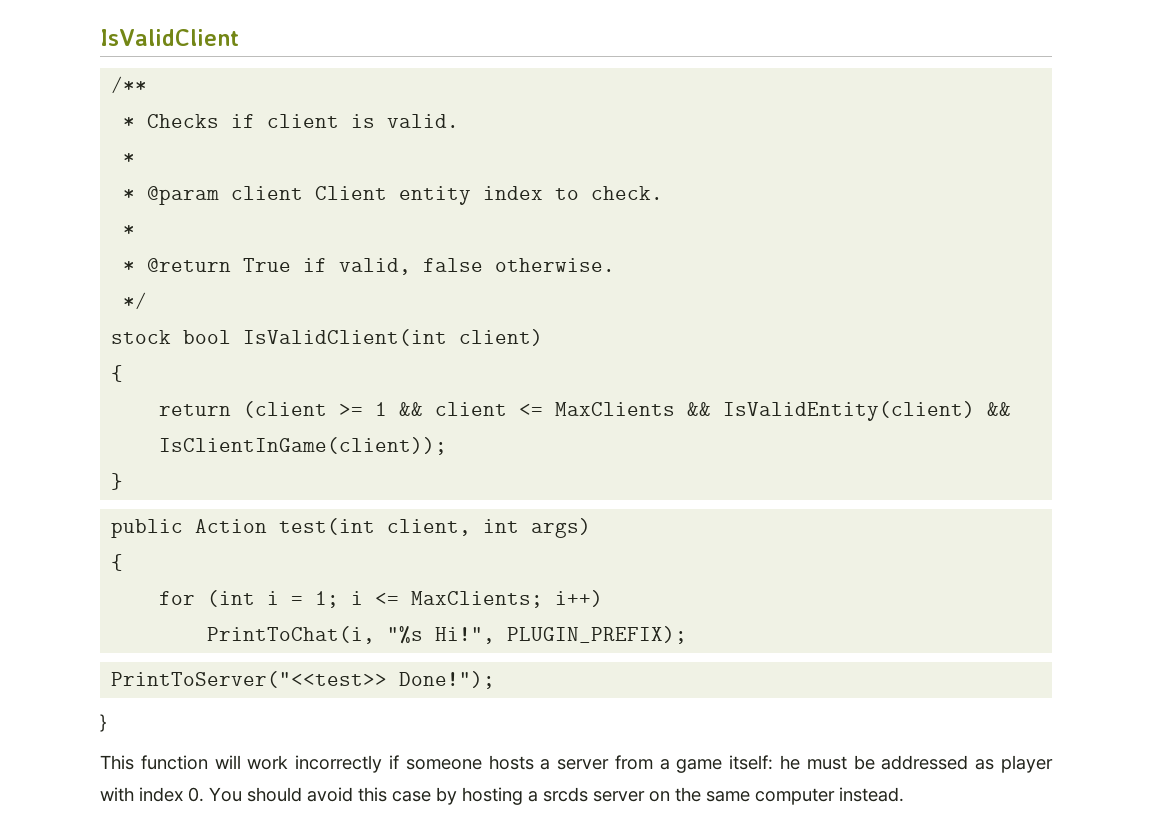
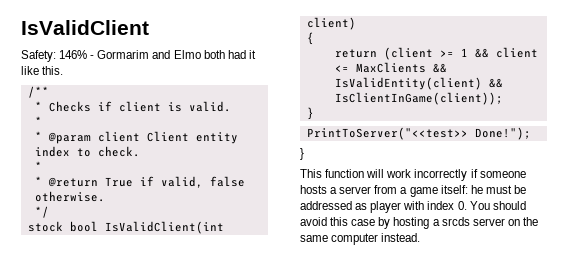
+ Safety: 146% - Gormarim and Elmo both had it like this.
- public Action test(int client, int args)
- {
- for (int i = 1; i <= MaxClients; i++)
- PrintToChat(i, "%s Hi!", PLUGIN_PREFIX);

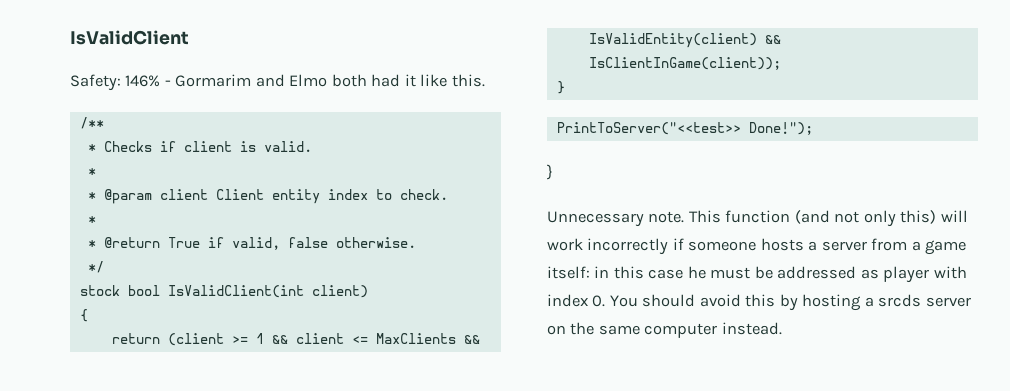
- This function will work incorrectly if someone hosts a server from a game itself: he must be addressed as player with index 0. You should avoid this case by hosting a srcds server on the same computer instead.
+ Unnecessary note. This function (and not only this) will work incorrectly if someone hosts a server from a game itself: in this case he must be addressed as player with index 0. You should avoid this by hosting a srcds server on the same computer instead.

